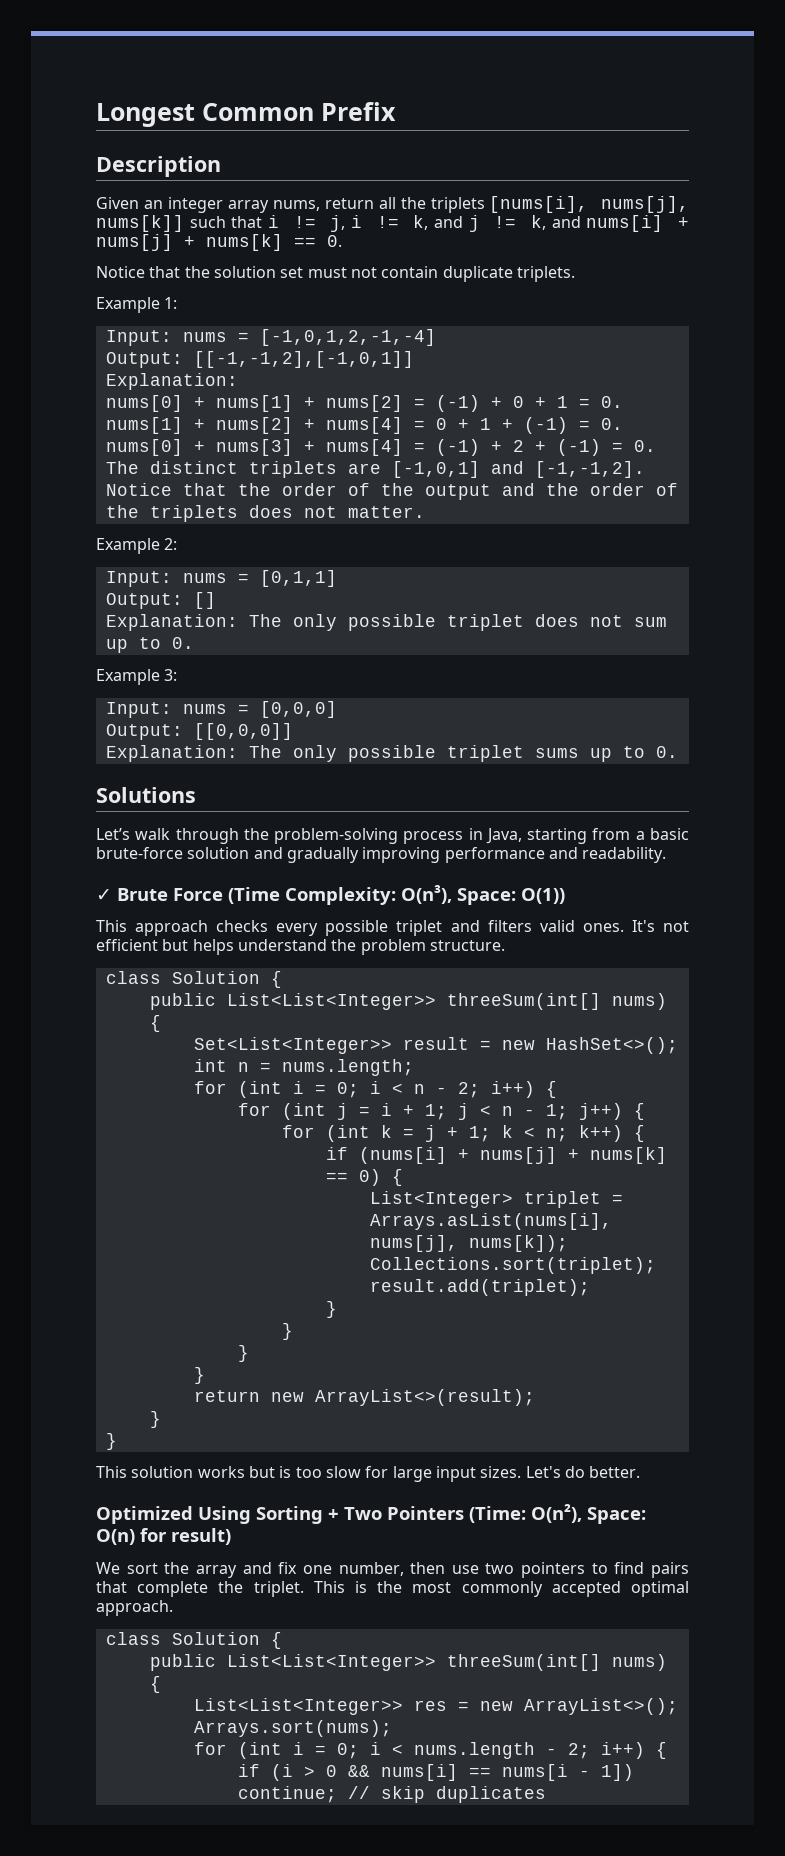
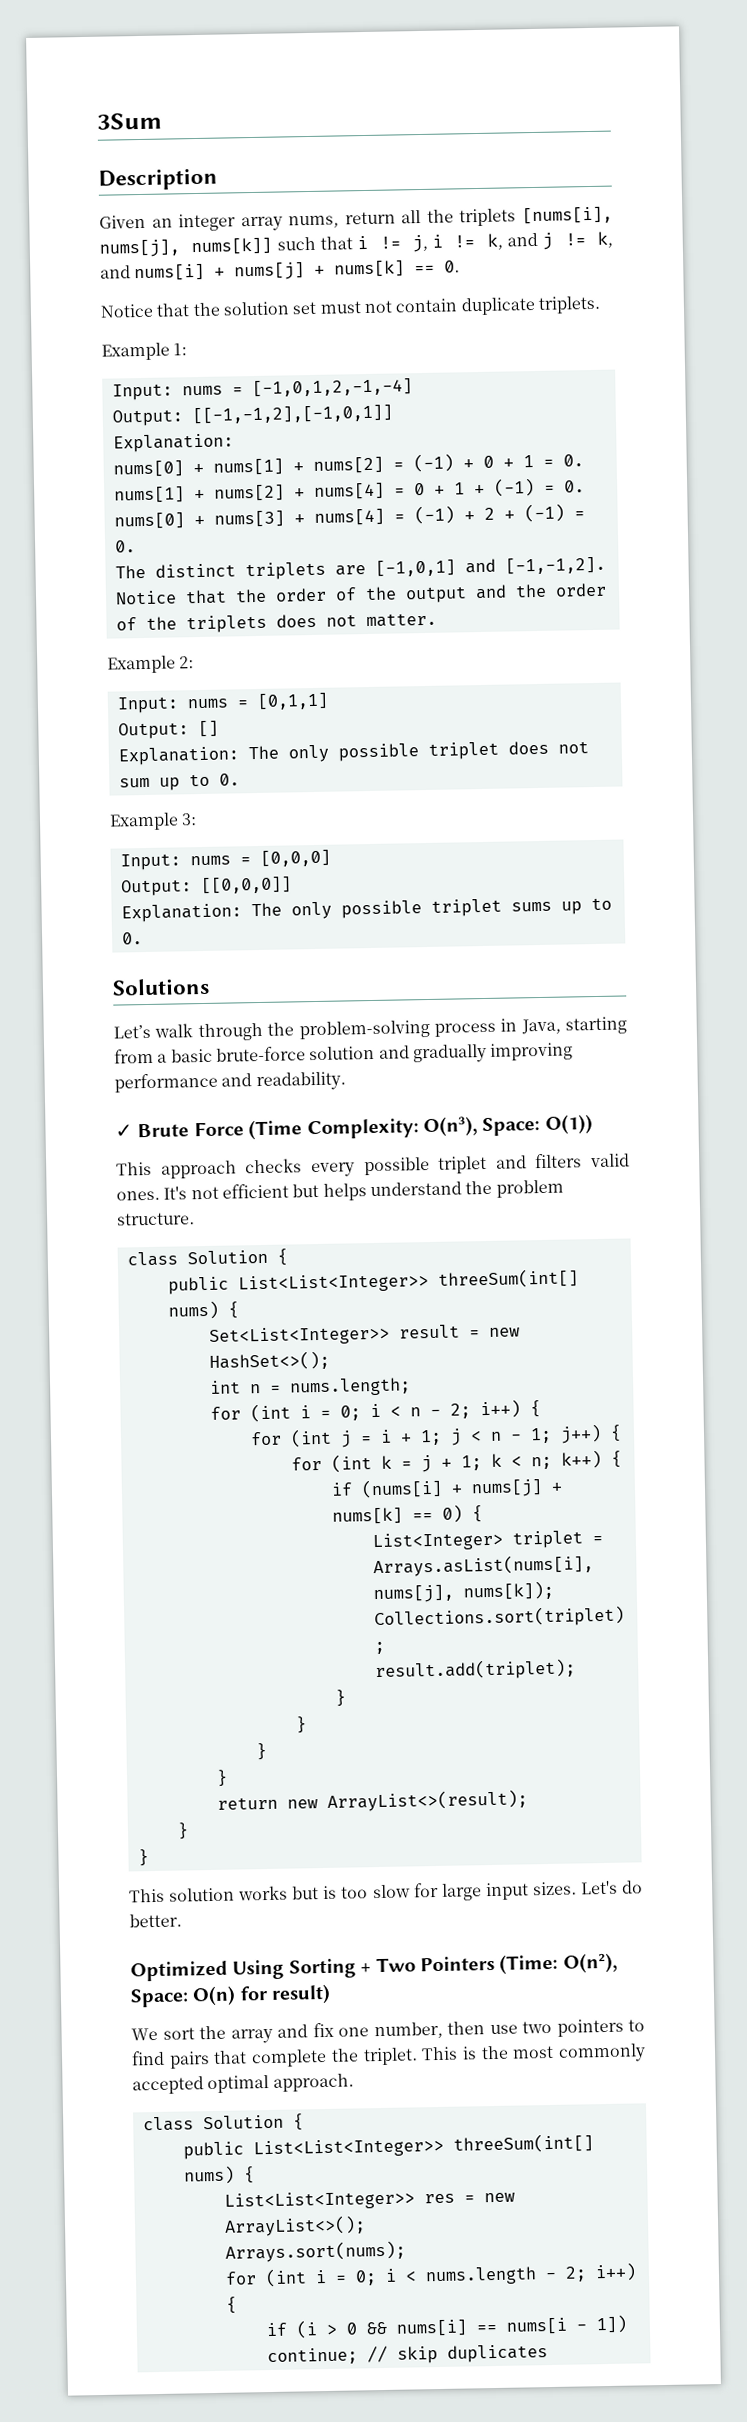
- Longest Common Prefix
+ 3Sum

